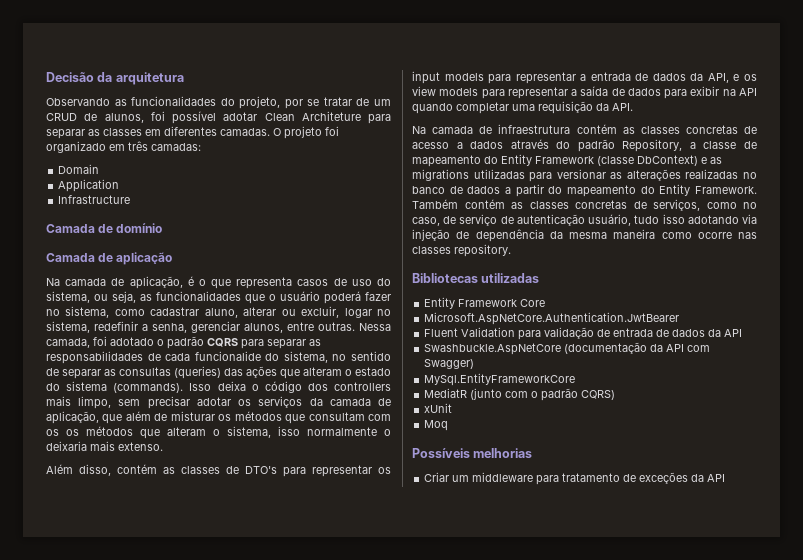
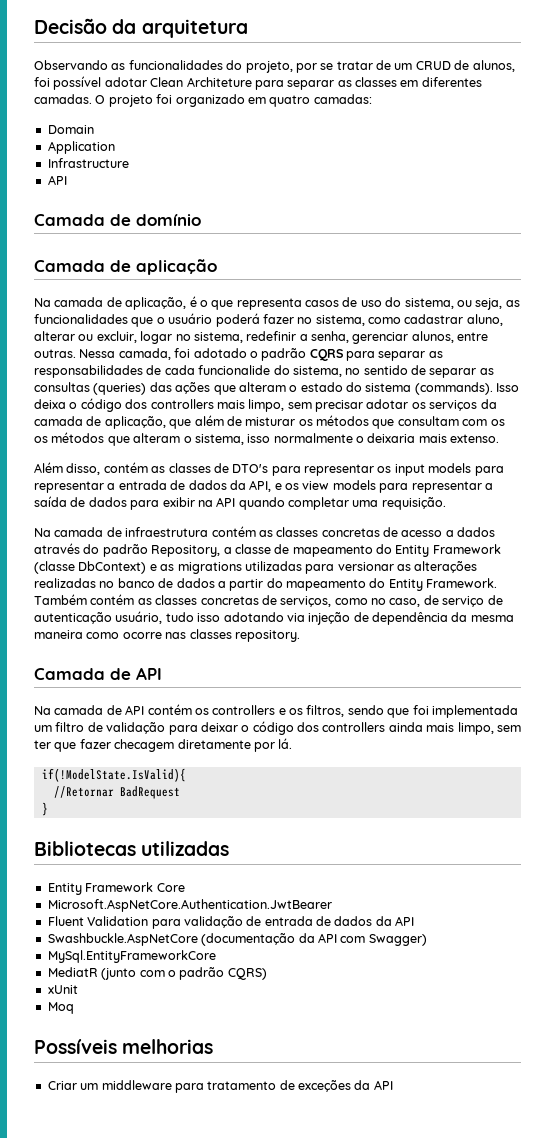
- O projeto foi organizado em três camadas:
+ O projeto foi organizado em quatro camadas:
  Infrastructure
+ API
- Além disso, contém as classes de DTO's para representar os input models para representar a entrada de dados da API, e os view models para representar a saída de dados para exibir na API quando completar uma requisição da API.
+ Além disso, contém as classes de DTO's para representar os input models para representar a entrada de dados da API, e os view models para representar a saída de dados para exibir na API quando completar uma requisição.
+ Camada de API
+ Na camada de API contém os controllers e os filtros, sendo que foi implementada um filtro de validação para deixar o código dos controllers ainda mais limpo, sem ter que fazer checagem diretamente por lá.
+ if(!ModelState.IsValid){
+ //Retornar BadRequest
+ }

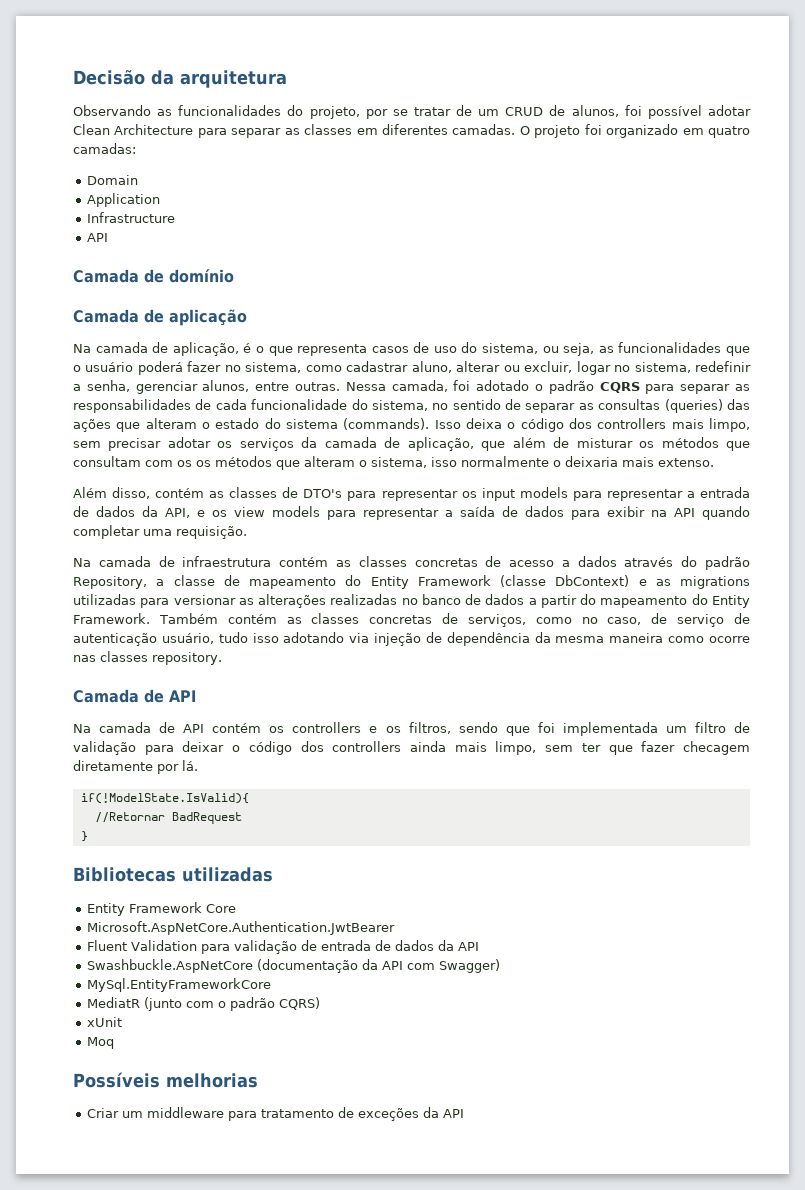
- Observando as funcionalidades do projeto, por se tratar de um CRUD de alunos, foi possível adotar Clean Architeture para separar as classes em diferentes camadas.
+ Observando as funcionalidades do projeto, por se tratar de um CRUD de alunos, foi possível adotar Clean Architecture para separar as classes em diferentes camadas.
- Nessa camada, foi adotado o padrão CQRS para separar as responsabilidades de cada funcionalide do sistema, no sentido de separar as consultas (queries) das ações que alteram o estado do sistema (commands).
+ Nessa camada, foi adotado o padrão CQRS para separar as responsabilidades de cada funcionalidade do sistema, no sentido de separar as consultas (queries) das ações que alteram o estado do sistema (commands).

